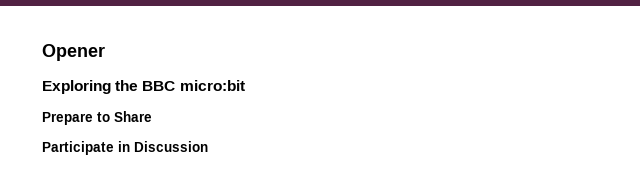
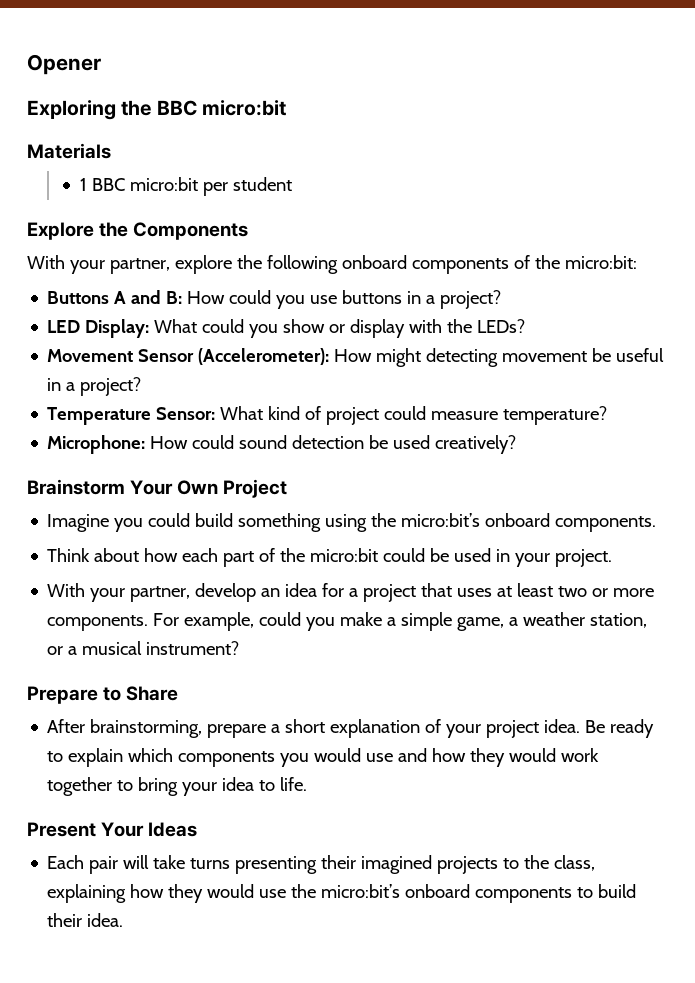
+ Materials
+ 1 BBC micro:bit per student
+ Explore the Components
+ With your partner, explore the following onboard components of the micro:bit:
+ Buttons A and B: How could you use buttons in a project?
+ LED Display: What could you show or display with the LEDs?
+ Movement Sensor (Accelerometer): How might detecting movement be useful in a project?
+ Temperature Sensor: What kind of project could measure temperature?
+ Microphone: How could sound detection be used creatively?
+ Brainstorm Your Own Project
+ Imagine you could build something using the micro:bit’s onboard components.
+ Think about how each part of the micro:bit could be used in your project.
+ With your partner, develop an idea for a project that uses at least two or more components. For example, could you make a simple game, a weather station, or a musical instrument?
  Prepare to Share
- Participate in Discussion
+ After brainstorming, prepare a short explanation of your project idea. Be ready to explain which components you would use and how they would work together to bring your idea to life.
+ Present Your Ideas
+ Each pair will take turns presenting their imagined projects to the class, explaining how they would use the micro:bit’s onboard components to build their idea.

